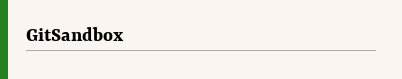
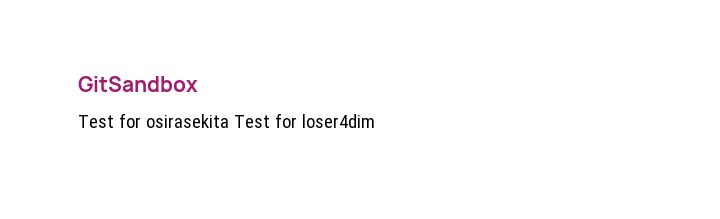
+ Test for osirasekita Test for loser4dim

